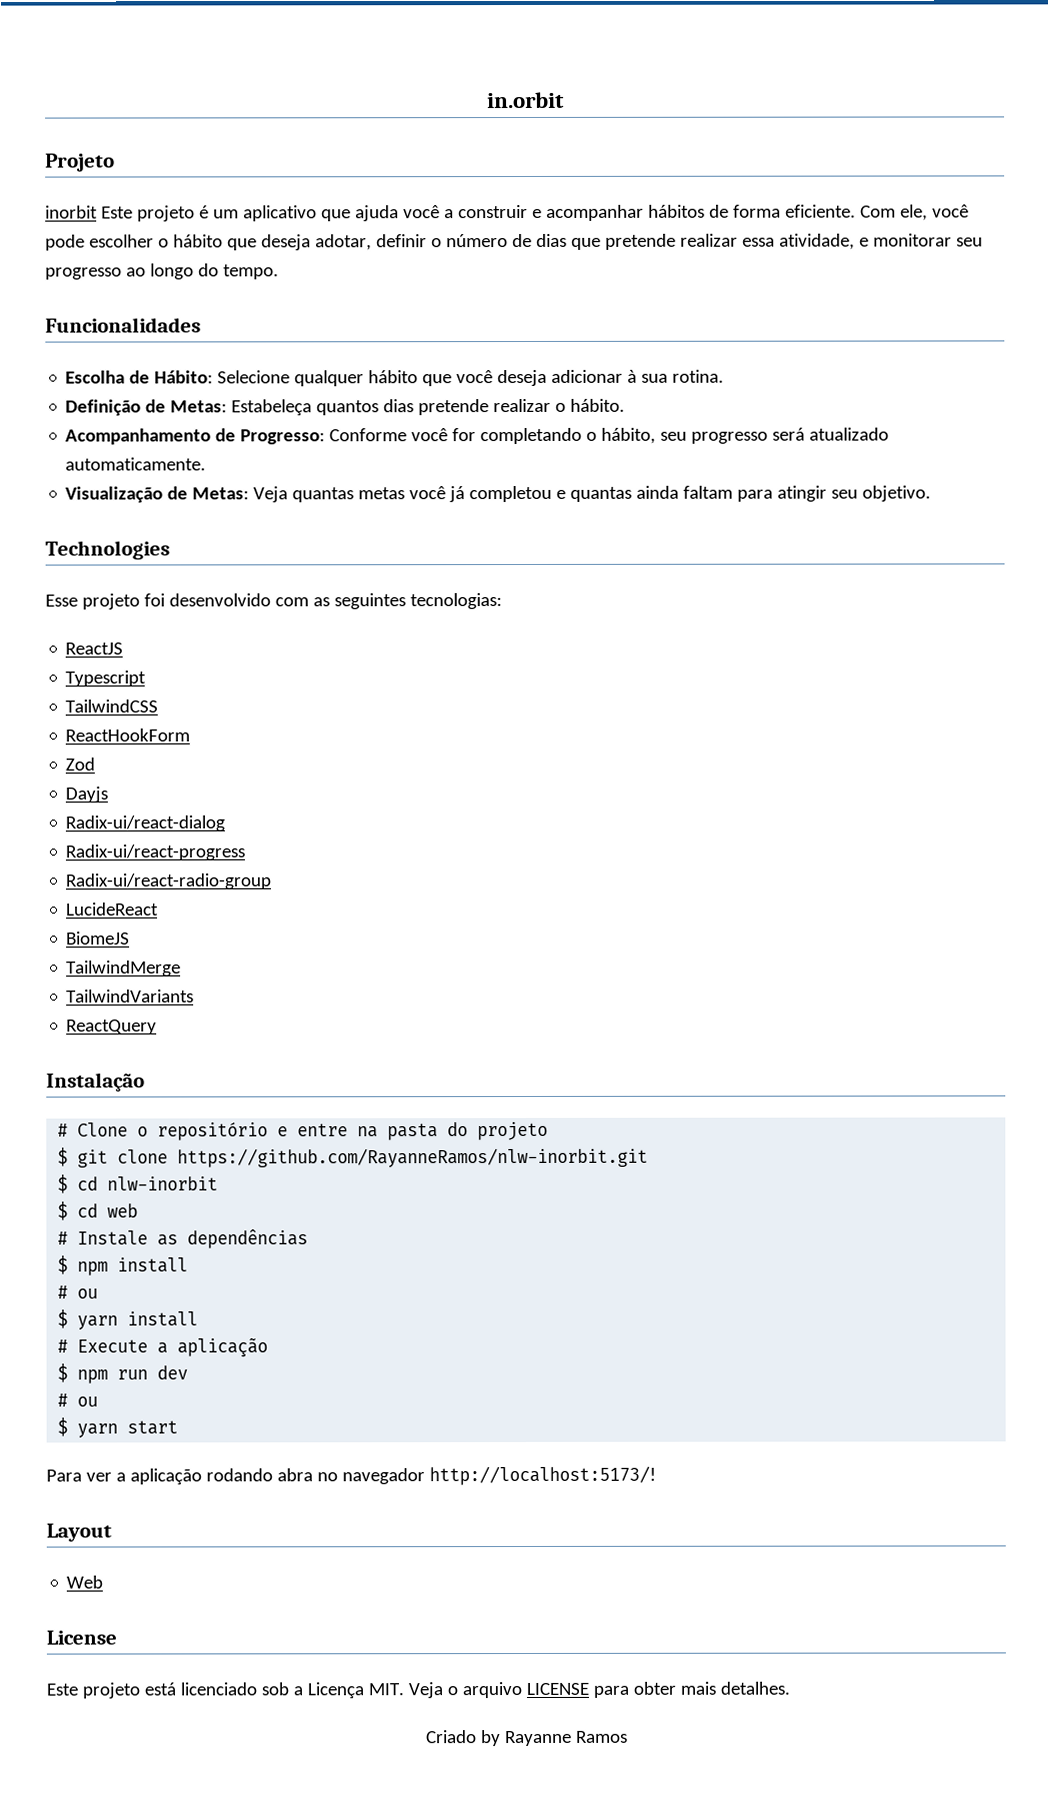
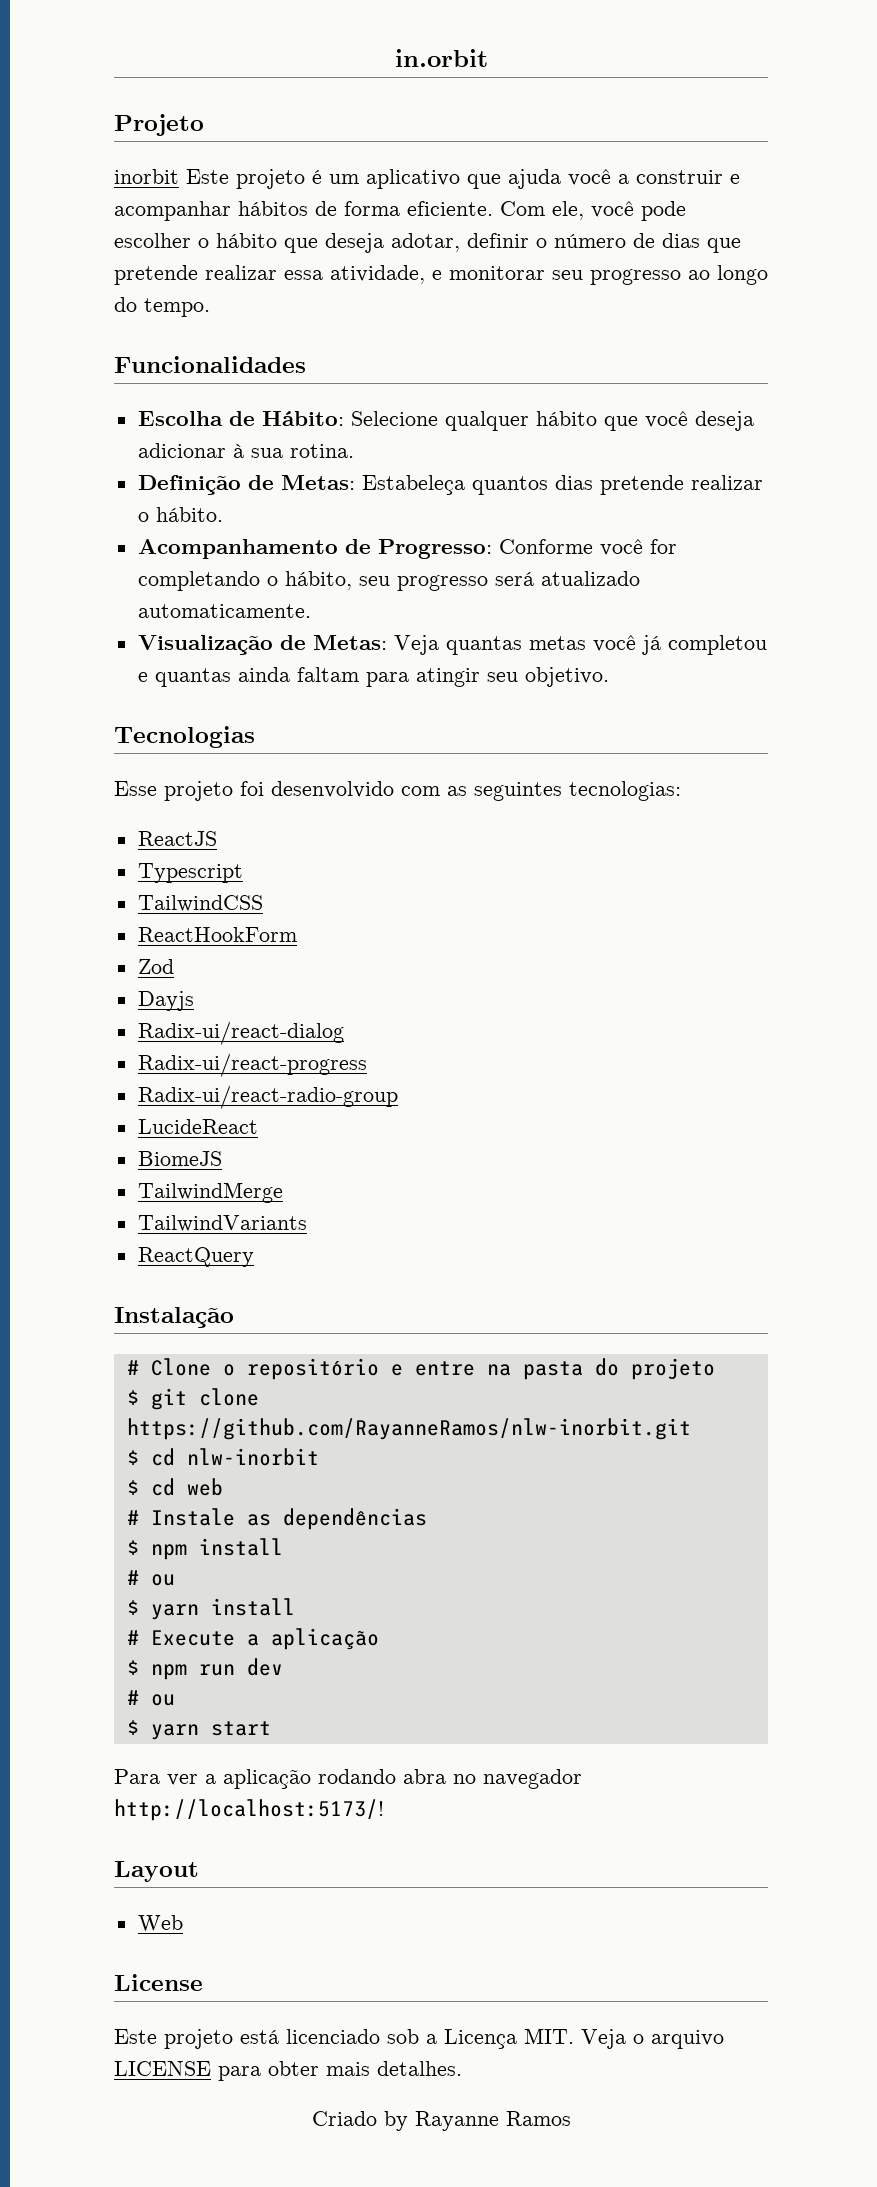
- Technologies
+ Tecnologias

